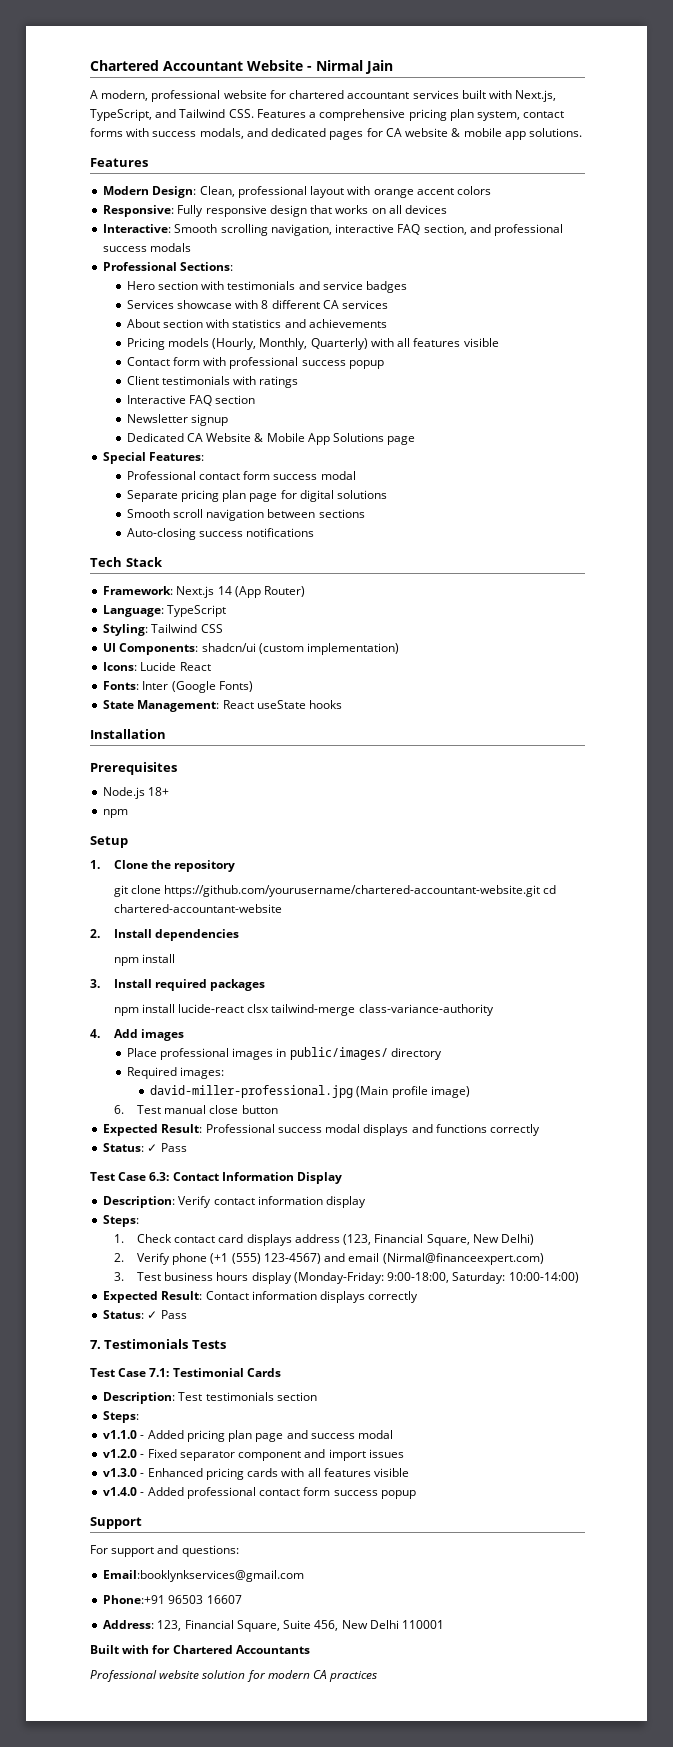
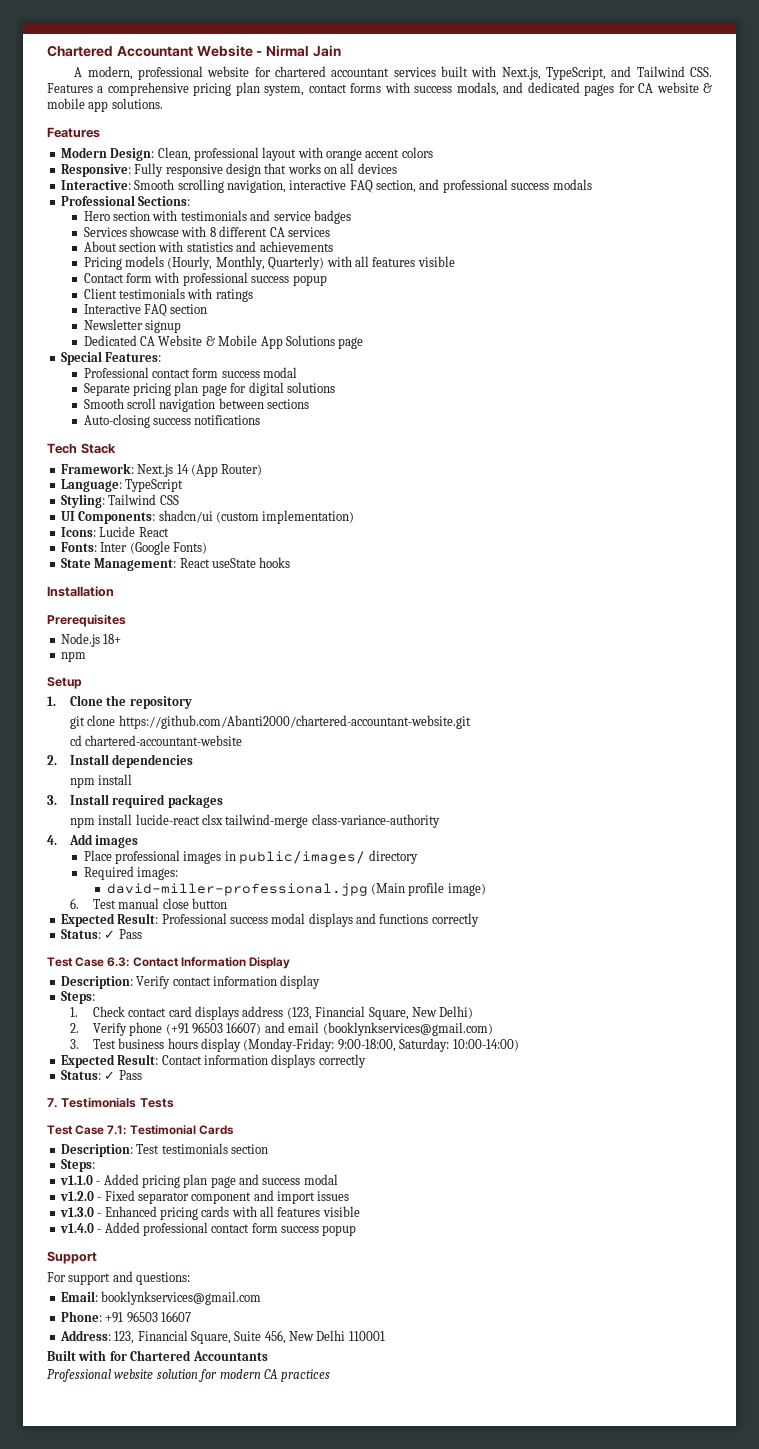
- git clone https://github.com/yourusername/chartered-accountant-website.git cd chartered-accountant-website
+ git clone https://github.com/Abanti2000/chartered-accountant-website.git
+ cd chartered-accountant-website
- 2. Verify phone (+1 (555) 123-4567) and email (Nirmal@financeexpert.com)
+ 2. Verify phone (+91 96503 16607) and email (booklynkservices@gmail.com)
- Email:booklynkservices@gmail.com
- Phone:+91 96503 16607
+ Email: booklynkservices@gmail.com
+ Phone: +91 96503 16607

